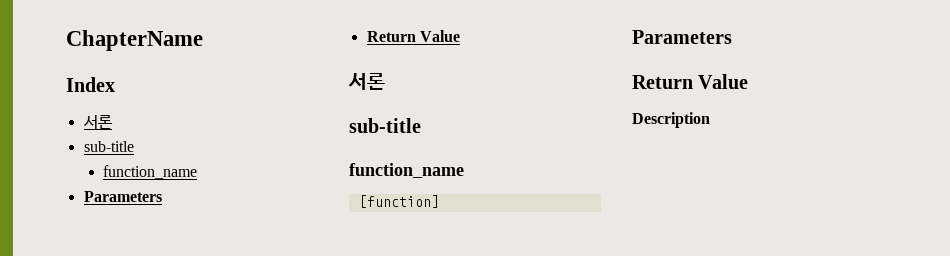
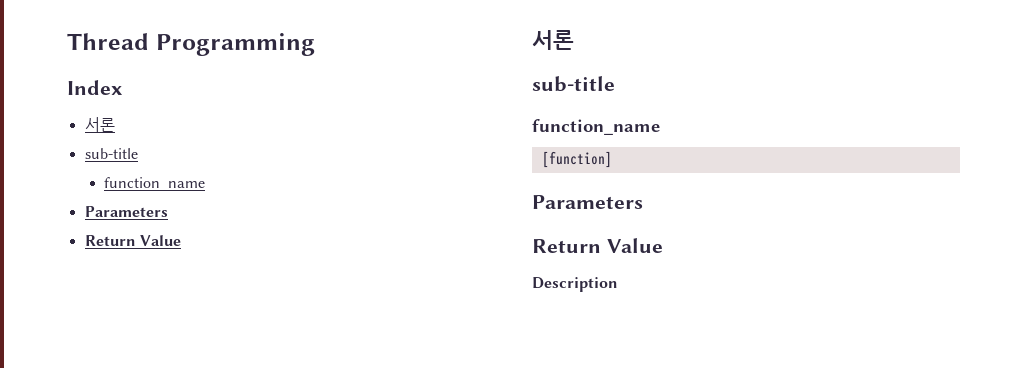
- ChapterName
+ Thread Programming

